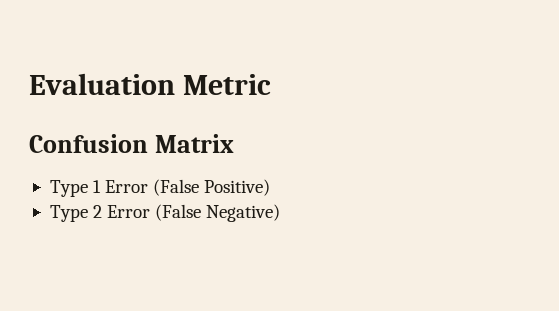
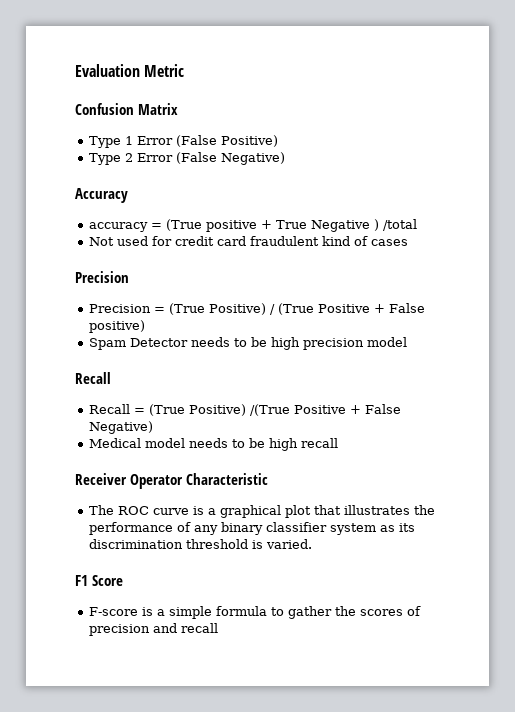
+ Accuracy
+ accuracy = (True positive + True Negative ) /total
+ Not used for credit card fraudulent kind of cases
+ Precision
+ Precision = (True Positive) / (True Positive + False positive)
+ Spam Detector needs to be high precision model
+ Recall
+ Recall = (True Positive) /(True Positive + False Negative)
+ Medical model needs to be high recall
+ Receiver Operator Characteristic
+ The ROC curve is a graphical plot that illustrates the performance of any binary classifier system as its discrimination threshold is varied.
+ F1 Score
+ F-score is a simple formula to gather the scores of precision and recall

